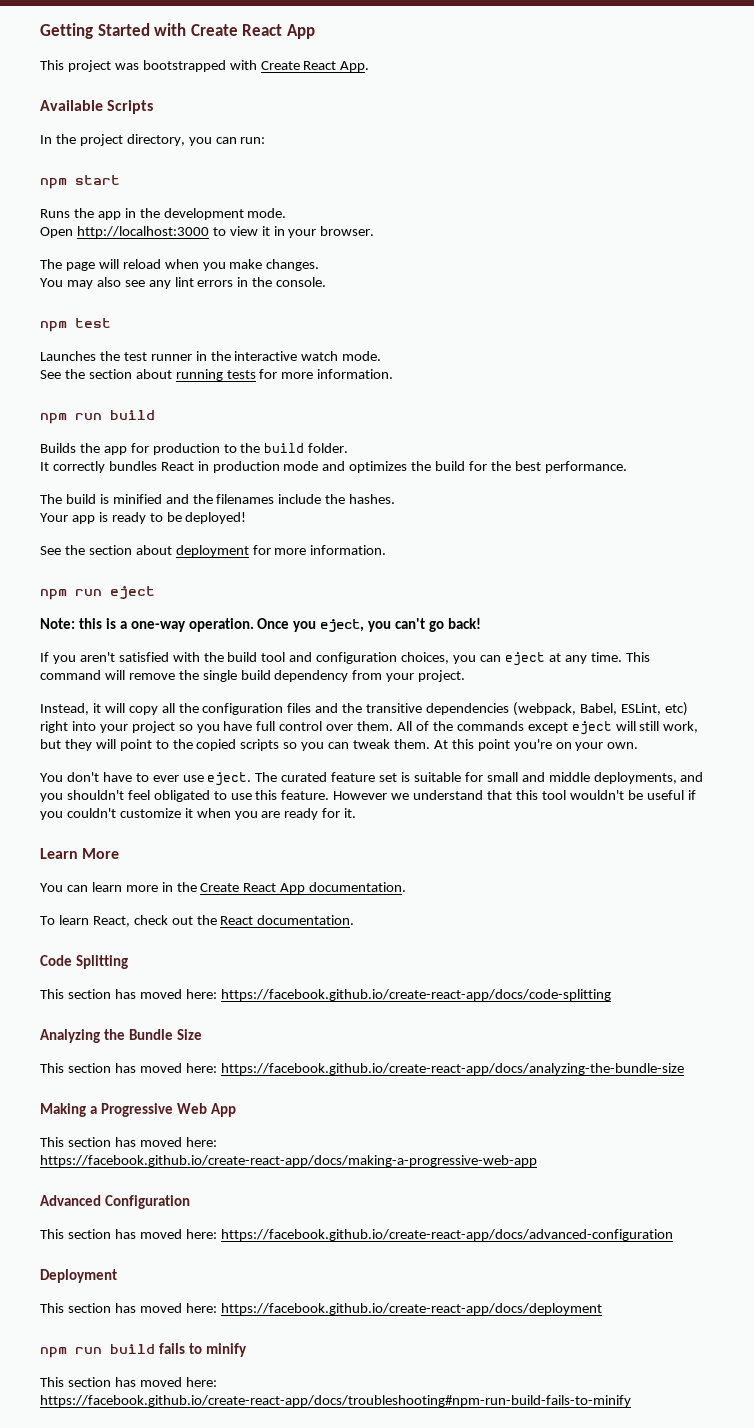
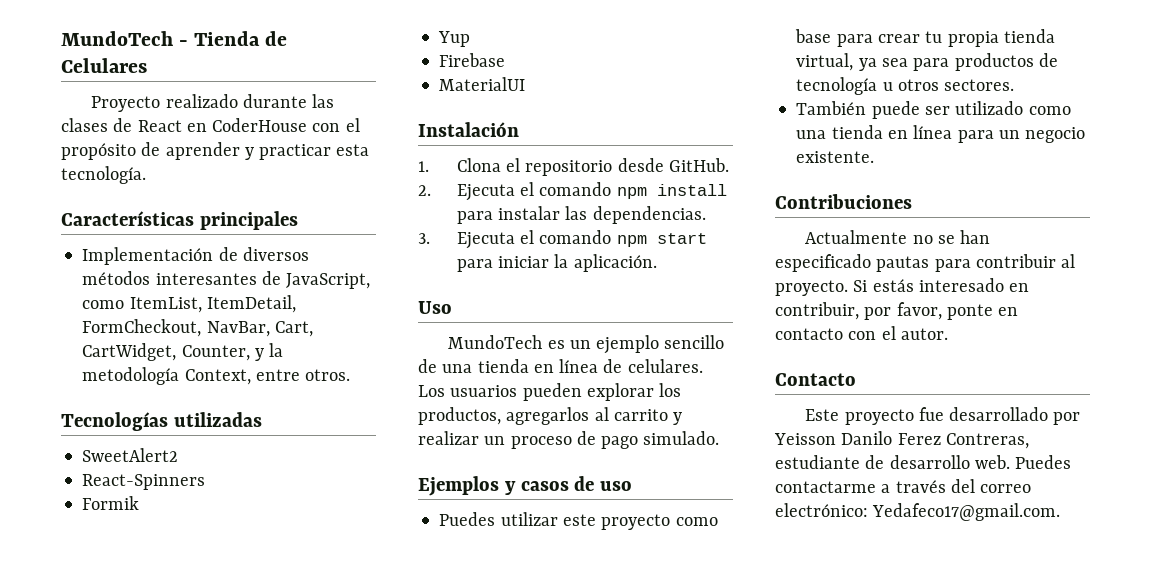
- Getting Started with Create React App
- This project was bootstrapped with Create React App.
- Available Scripts
- In the project directory, you can run:
- npm start
- Runs the app in the development mode.
- Open http://localhost:3000 to view it in your browser.
- The page will reload when you make changes.
- You may also see any lint errors in the console.
- npm test
- Launches the test runner in the interactive watch mode.
- See the section about running tests for more information.
- npm run build
- Builds the app for production to the build folder.
- It correctly bundles React in production mode and optimizes the build for the best performance.
- The build is minified and the filenames include the hashes.
- Your app is ready to be deployed!
- See the section about deployment for more information.
- npm run eject
- Note: this is a one-way operation. Once you eject, you can't go back!
- If you aren't satisfied with the build tool and configuration choices, you can eject at any time. This command will remove the single build dependency from your project.
- Instead, it will copy all the configuration files and the transitive dependencies (webpack, Babel, ESLint, etc) right into your project so you have full control over them. All of the commands except eject will still work, but they will point to the copied scripts so you can tweak them. At this point you're on your own.
- You don't have to ever use eject. The curated feature set is suitable for small and middle deployments, and you shouldn't feel obligated to use this feature. However we understand that this tool wouldn't be useful if you couldn't customize it when you are ready for it.
- Learn More
- You can learn more in the Create React App documentation.
- To learn React, check out the React documentation.
- Code Splitting
- This section has moved here: https://facebook.github.io/create-react-app/docs/code-splitting
- Analyzing the Bundle Size
- This section has moved here: https://facebook.github.io/create-react-app/docs/analyzing-the-bundle-size
- Making a Progressive Web App
- This section has moved here: https://facebook.github.io/create-react-app/docs/making-a-progressive-web-app
- Advanced Configuration
- This section has moved here: https://facebook.github.io/create-react-app/docs/advanced-configuration
- Deployment
- This section has moved here: https://facebook.github.io/create-react-app/docs/deployment
- npm run build fails to minify
- This section has moved here: https://facebook.github.io/create-react-app/docs/troubleshooting#npm-run-build-fails-to-minify
+ MundoTech - Tienda de Celulares
+ Proyecto realizado durante las clases de React en CoderHouse con el propósito de aprender y practicar esta tecnología.
+ Características principales
+ Implementación de diversos métodos interesantes de JavaScript, como ItemList, ItemDetail, FormCheckout, NavBar, Cart, CartWidget, Counter, y la metodología Context, entre otros.
+ Tecnologías utilizadas
+ SweetAlert2
+ React-Spinners
+ Formik
+ Yup
+ Firebase
+ MaterialUI
+ Instalación
+ 1. Clona el repositorio desde GitHub.
+ 2. Ejecuta el comando npm install para instalar las dependencias.
+ 3. Ejecuta el comando npm start para iniciar la aplicación.
+ Uso
+ MundoTech es un ejemplo sencillo de una tienda en línea de celulares. Los usuarios pueden explorar los productos, agregarlos al carrito y realizar un proceso de pago simulado.
+ Ejemplos y casos de uso
+ Puedes utilizar este proyecto como base para crear tu propia tienda virtual, ya sea para productos de tecnología u otros sectores.
+ También puede ser utilizado como una tienda en línea para un negocio existente.
+ Contribuciones
+ Actualmente no se han especificado pautas para contribuir al proyecto. Si estás interesado en contribuir, por favor, ponte en contacto con el autor.
+ Contacto
+ Este proyecto fue desarrollado por Yeisson Danilo Ferez Contreras, estudiante de desarrollo web. Puedes contactarme a través del correo electrónico: Yedafeco17@gmail.com.

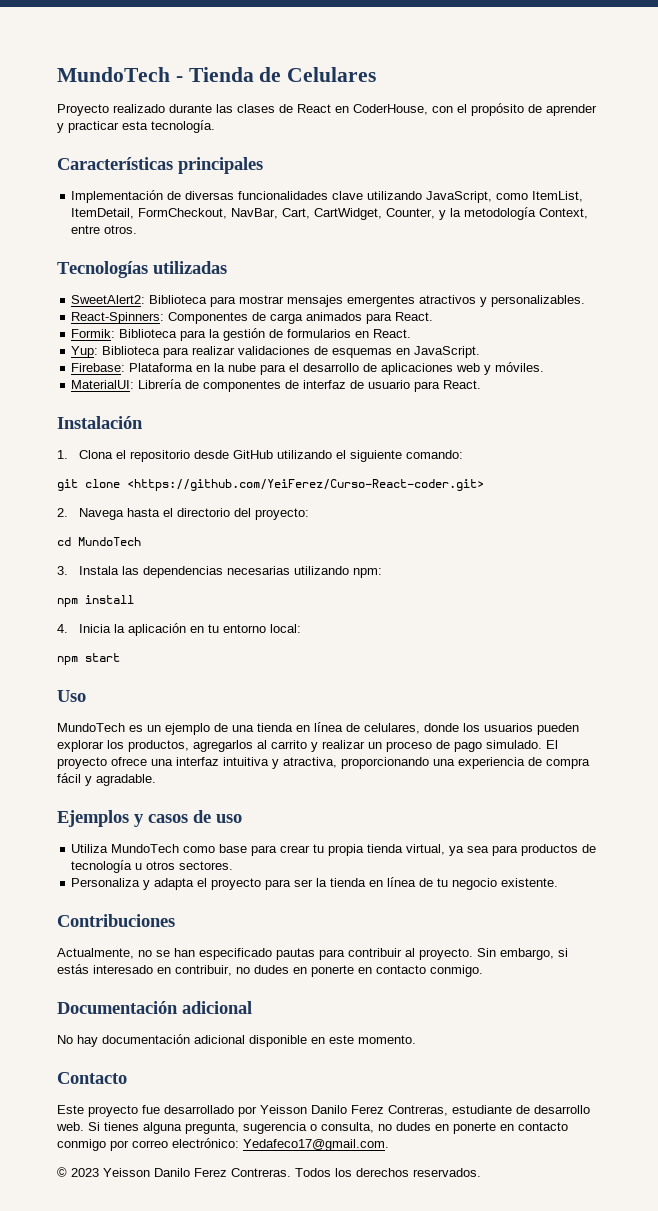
- Proyecto realizado durante las clases de React en CoderHouse con el propósito de aprender y practicar esta tecnología.
+ Proyecto realizado durante las clases de React en CoderHouse, con el propósito de aprender y practicar esta tecnología.
- Implementación de diversos métodos interesantes de JavaScript, como ItemList, ItemDetail, FormCheckout, NavBar, Cart, CartWidget, Counter, y la metodología Context, entre otros.
+ Implementación de diversas funcionalidades clave utilizando JavaScript, como ItemList, ItemDetail, FormCheckout, NavBar, Cart, CartWidget, Counter, y la metodología Context, entre otros.
- SweetAlert2
- React-Spinners
- Formik
- Yup
- Firebase
- MaterialUI
+ SweetAlert2: Biblioteca para mostrar mensajes emergentes atractivos y personalizables.
+ React-Spinners: Componentes de carga animados para React.
+ Formik: Biblioteca para la gestión de formularios en React.
+ Yup: Biblioteca para realizar validaciones de esquemas en JavaScript.
+ Firebase: Plataforma en la nube para el desarrollo de aplicaciones web y móviles.
+ MaterialUI: Librería de componentes de interfaz de usuario para React.
- 1. Clona el repositorio desde GitHub.
- 2. Ejecuta el comando npm install para instalar las dependencias.
- 3. Ejecuta el comando npm start para iniciar la aplicación.
+ 1. Clona el repositorio desde GitHub utilizando el siguiente comando:
+ git clone <https://github.com/YeiFerez/Curso-React-coder.git>
+ 2. Navega hasta el directorio del proyecto:
+ cd MundoTech
+ 3. Instala las dependencias necesarias utilizando npm:
+ npm install
+ 4. Inicia la aplicación en tu entorno local:
+ npm start
- MundoTech es un ejemplo sencillo de una tienda en línea de celulares. Los usuarios pueden explorar los productos, agregarlos al carrito y realizar un proceso de pago simulado.
+ MundoTech es un ejemplo de una tienda en línea de celulares, donde los usuarios pueden explorar los productos, agregarlos al carrito y realizar un proceso de pago simulado. El proyecto ofrece una interfaz intuitiva y atractiva, proporcionando una experiencia de compra fácil y agradable.
- Puedes utilizar este proyecto como base para crear tu propia tienda virtual, ya sea para productos de tecnología u otros sectores.
+ Utiliza MundoTech como base para crear tu propia tienda virtual, ya sea para productos de tecnología u otros sectores.
- También puede ser utilizado como una tienda en línea para un negocio existente.
+ Personaliza y adapta el proyecto para ser la tienda en línea de tu negocio existente.
- Actualmente no se han especificado pautas para contribuir al proyecto.
+ Actualmente, no se han especificado pautas para contribuir al proyecto.
- Si estás interesado en contribuir, por favor, ponte en contacto con el autor.
+ Sin embargo, si estás interesado en contribuir, no dudes en ponerte en contacto conmigo.
+ Documentación adicional
+ No hay documentación adicional disponible en este momento.
- Puedes contactarme a través del correo electrónico: Yedafeco17@gmail.com.
+ Si tienes alguna pregunta, sugerencia o consulta, no dudes en ponerte en contacto conmigo por correo electrónico: Yedafeco17@gmail.com.
+ © 2023 Yeisson Danilo Ferez Contreras. Todos los derechos reservados.

